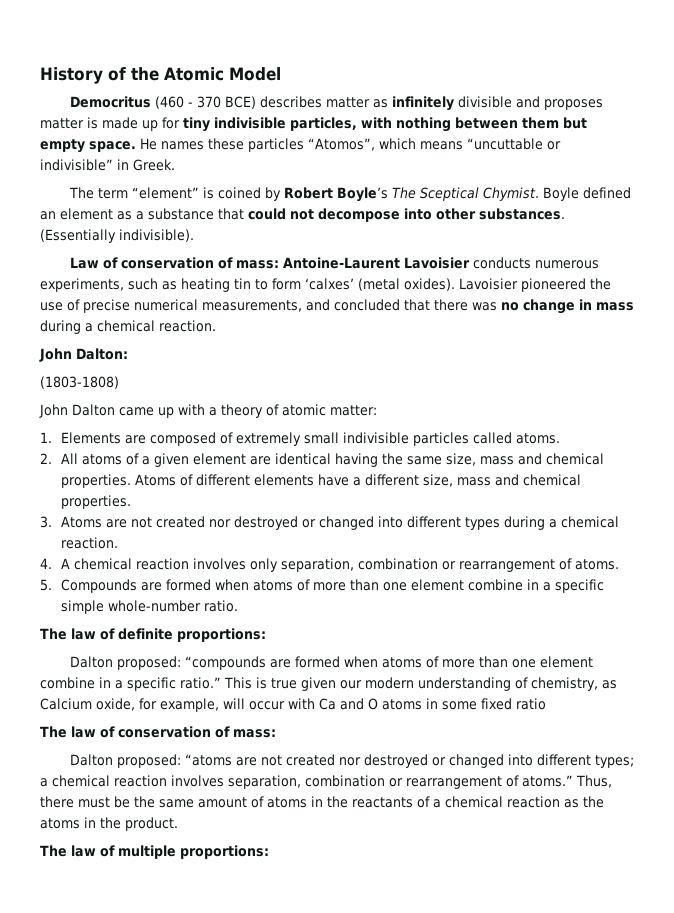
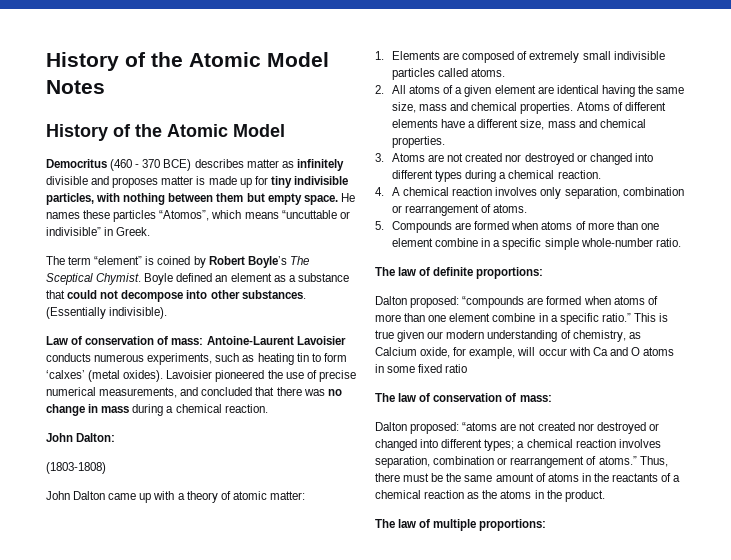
+ History of the Atomic Model Notes

